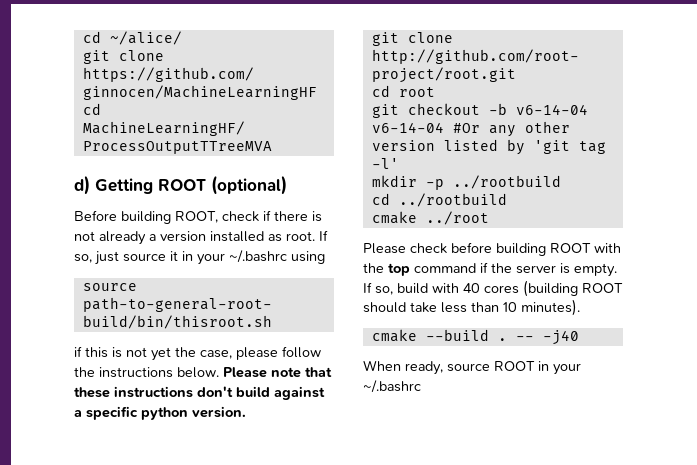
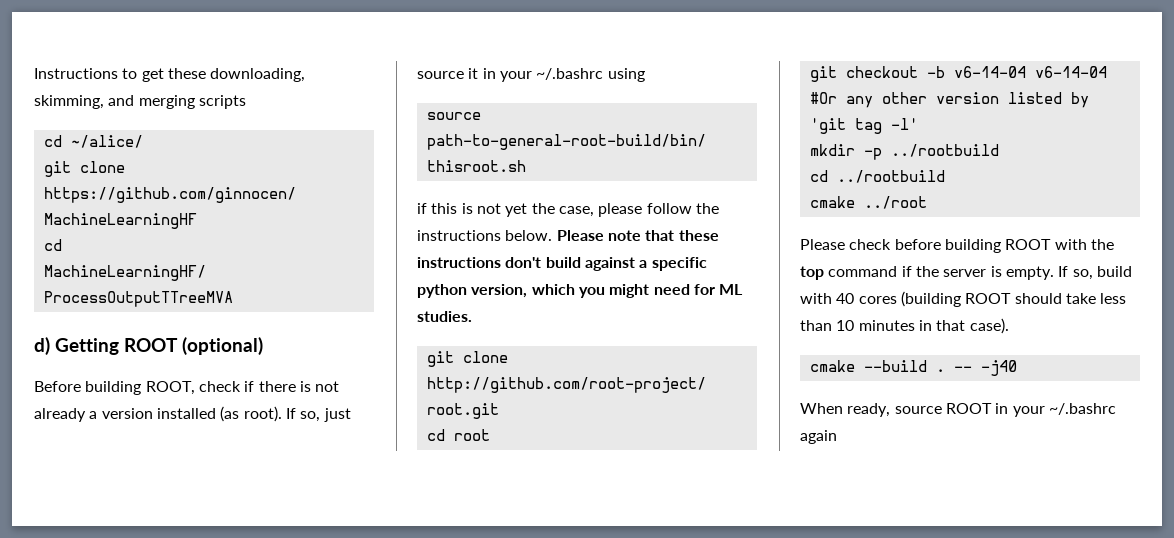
+ Instructions to get these downloading, skimming, and merging scripts
- Before building ROOT, check if there is not already a version installed as root.
+ Before building ROOT, check if there is not already a version installed (as root).
- Please note that these instructions don't build against a specific python version.
+ Please note that these instructions don't build against a specific python version, which you might need for ML studies.
- If so, build with 40 cores (building ROOT should take less than 10 minutes).
+ If so, build with 40 cores (building ROOT should take less than 10 minutes in that case).
- When ready, source ROOT in your ~/.bashrc
+ When ready, source ROOT in your ~/.bashrc again

